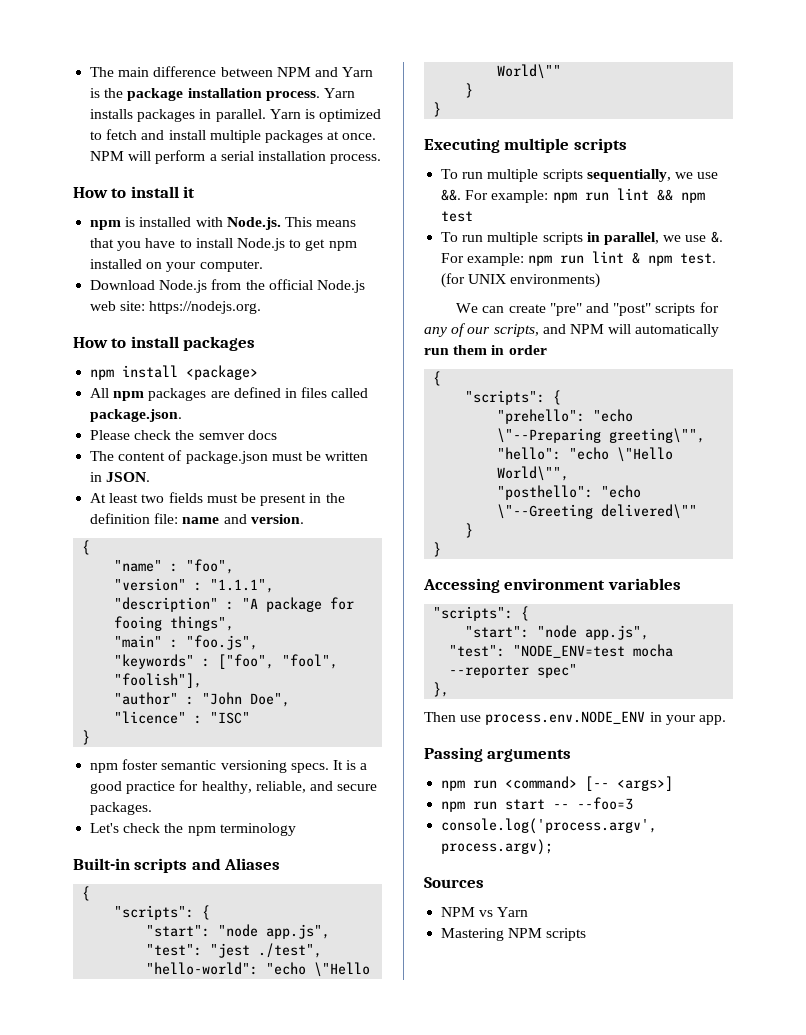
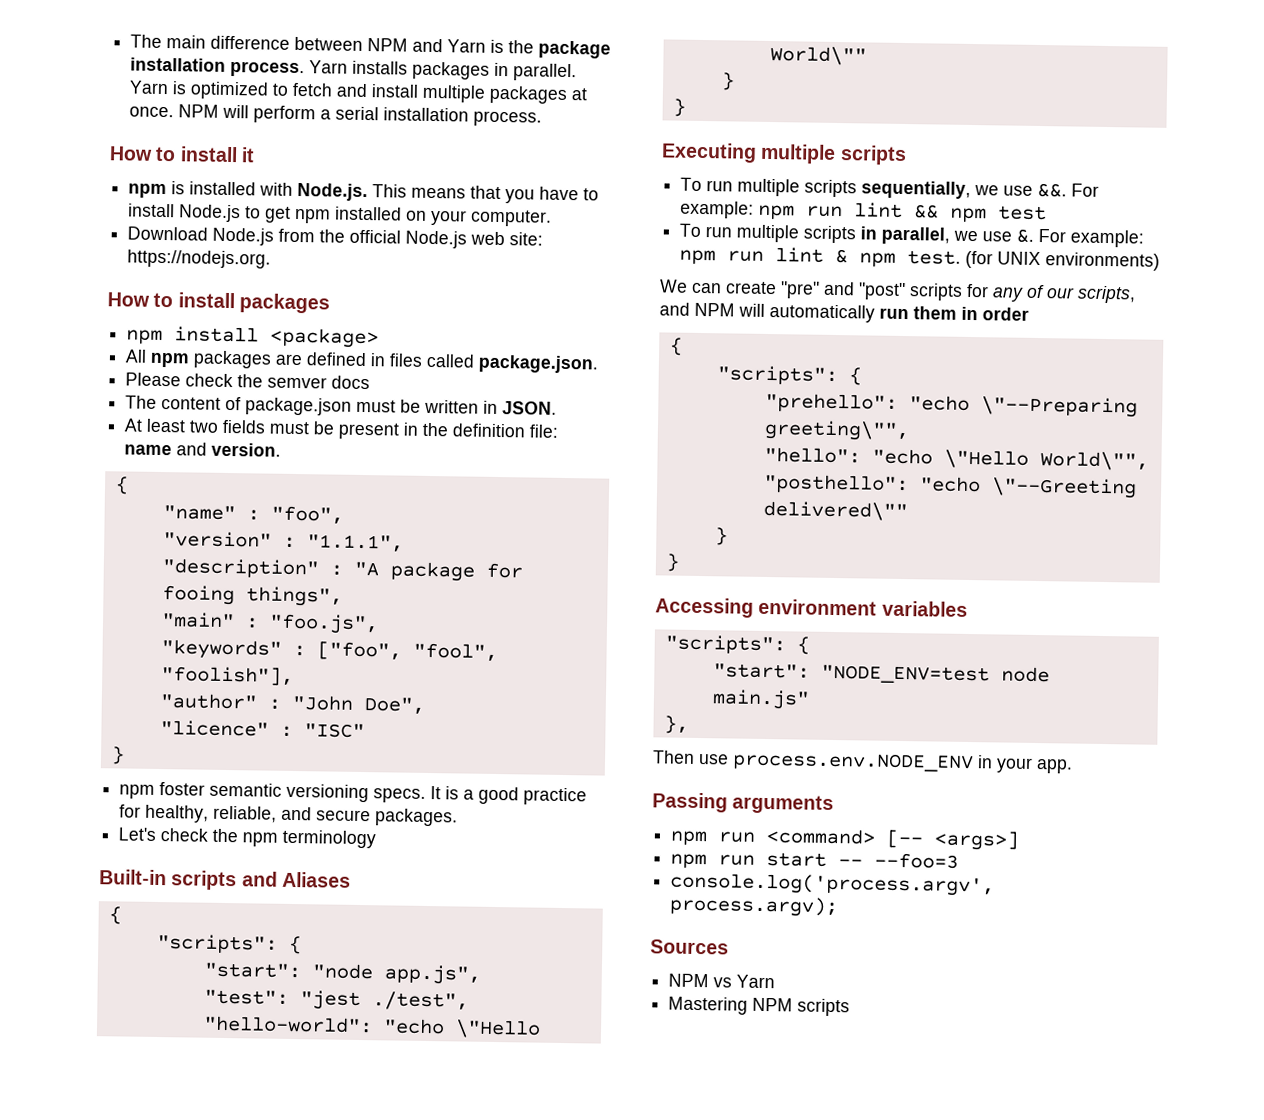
  Accessing environment variables
  "scripts": {
- "start": "node app.js",
- "test": "NODE_ENV=test mocha --reporter spec"
+ "start": "NODE_ENV=test node main.js"

